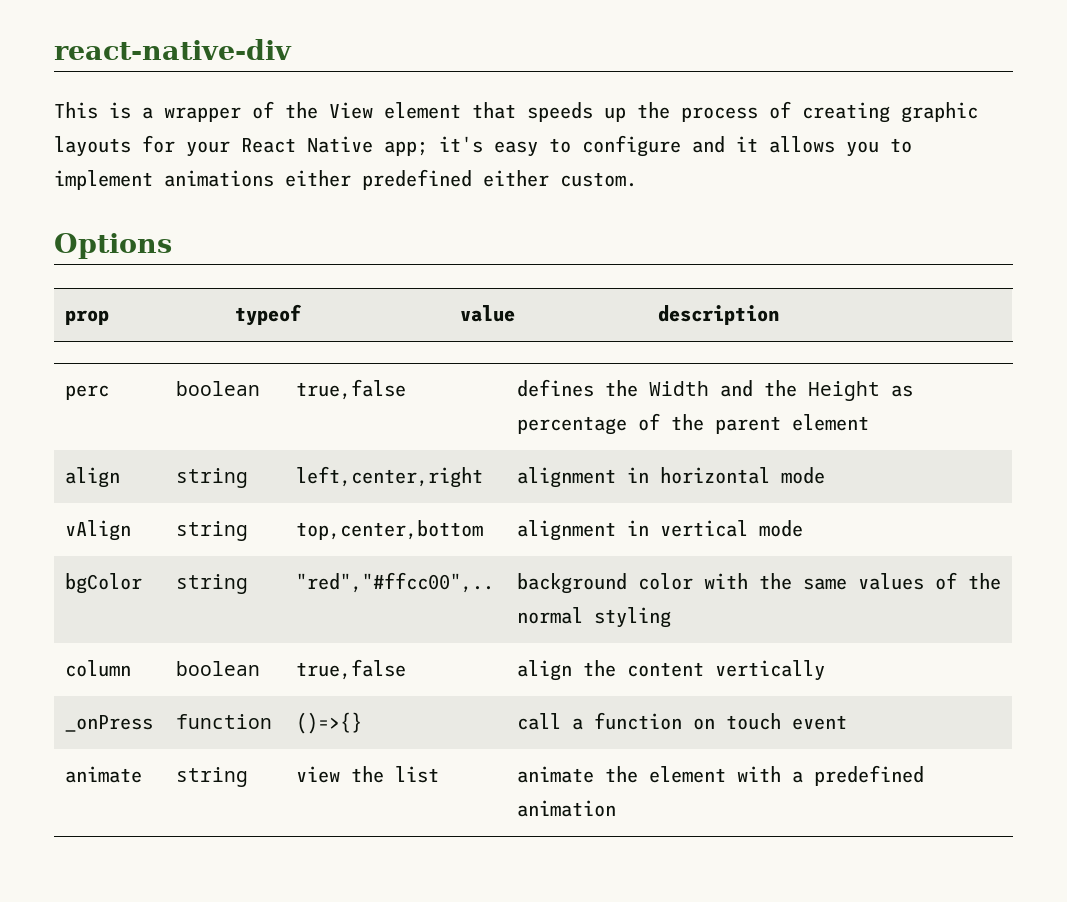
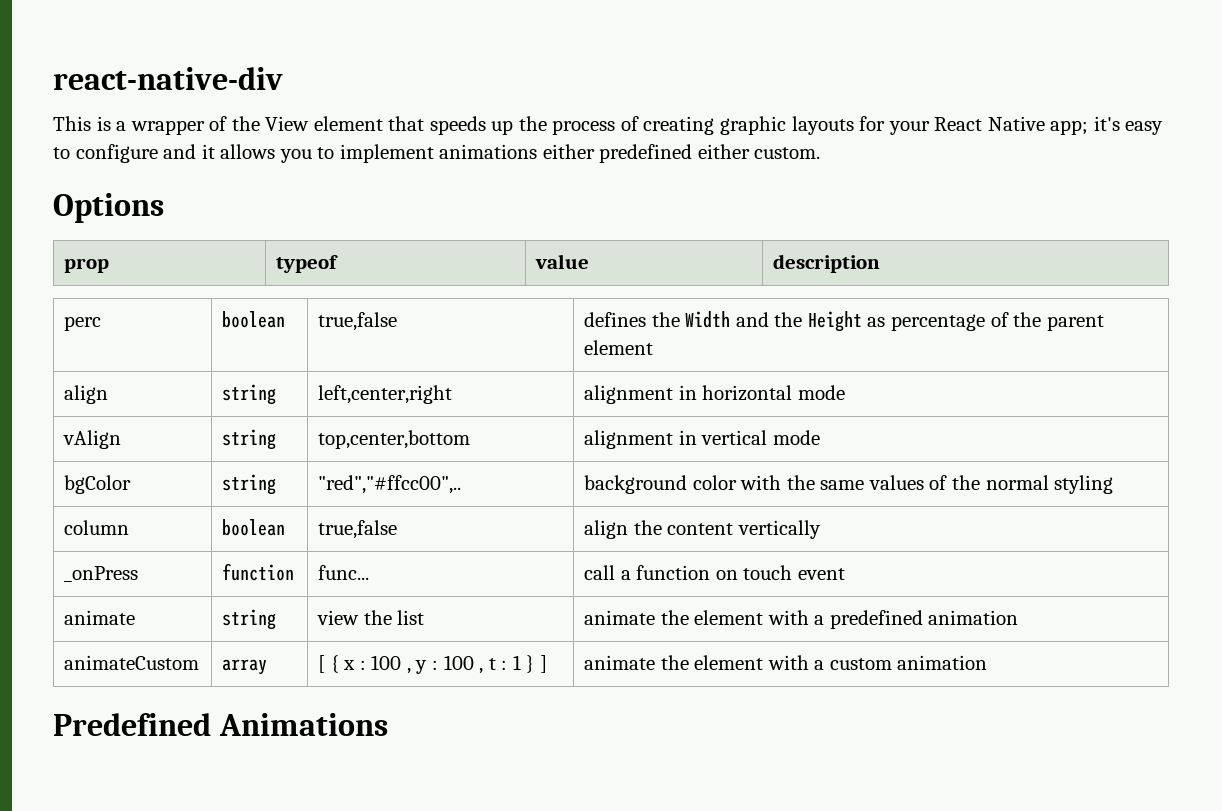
- _onPress | function | ()=>{} | call a function on touch event
+ _onPress | function | func... | call a function on touch event
+ animateCustom | array | [ { x : 100 , y : 100 , t : 1 } ] | animate the element with a custom animation
+ Predefined Animations

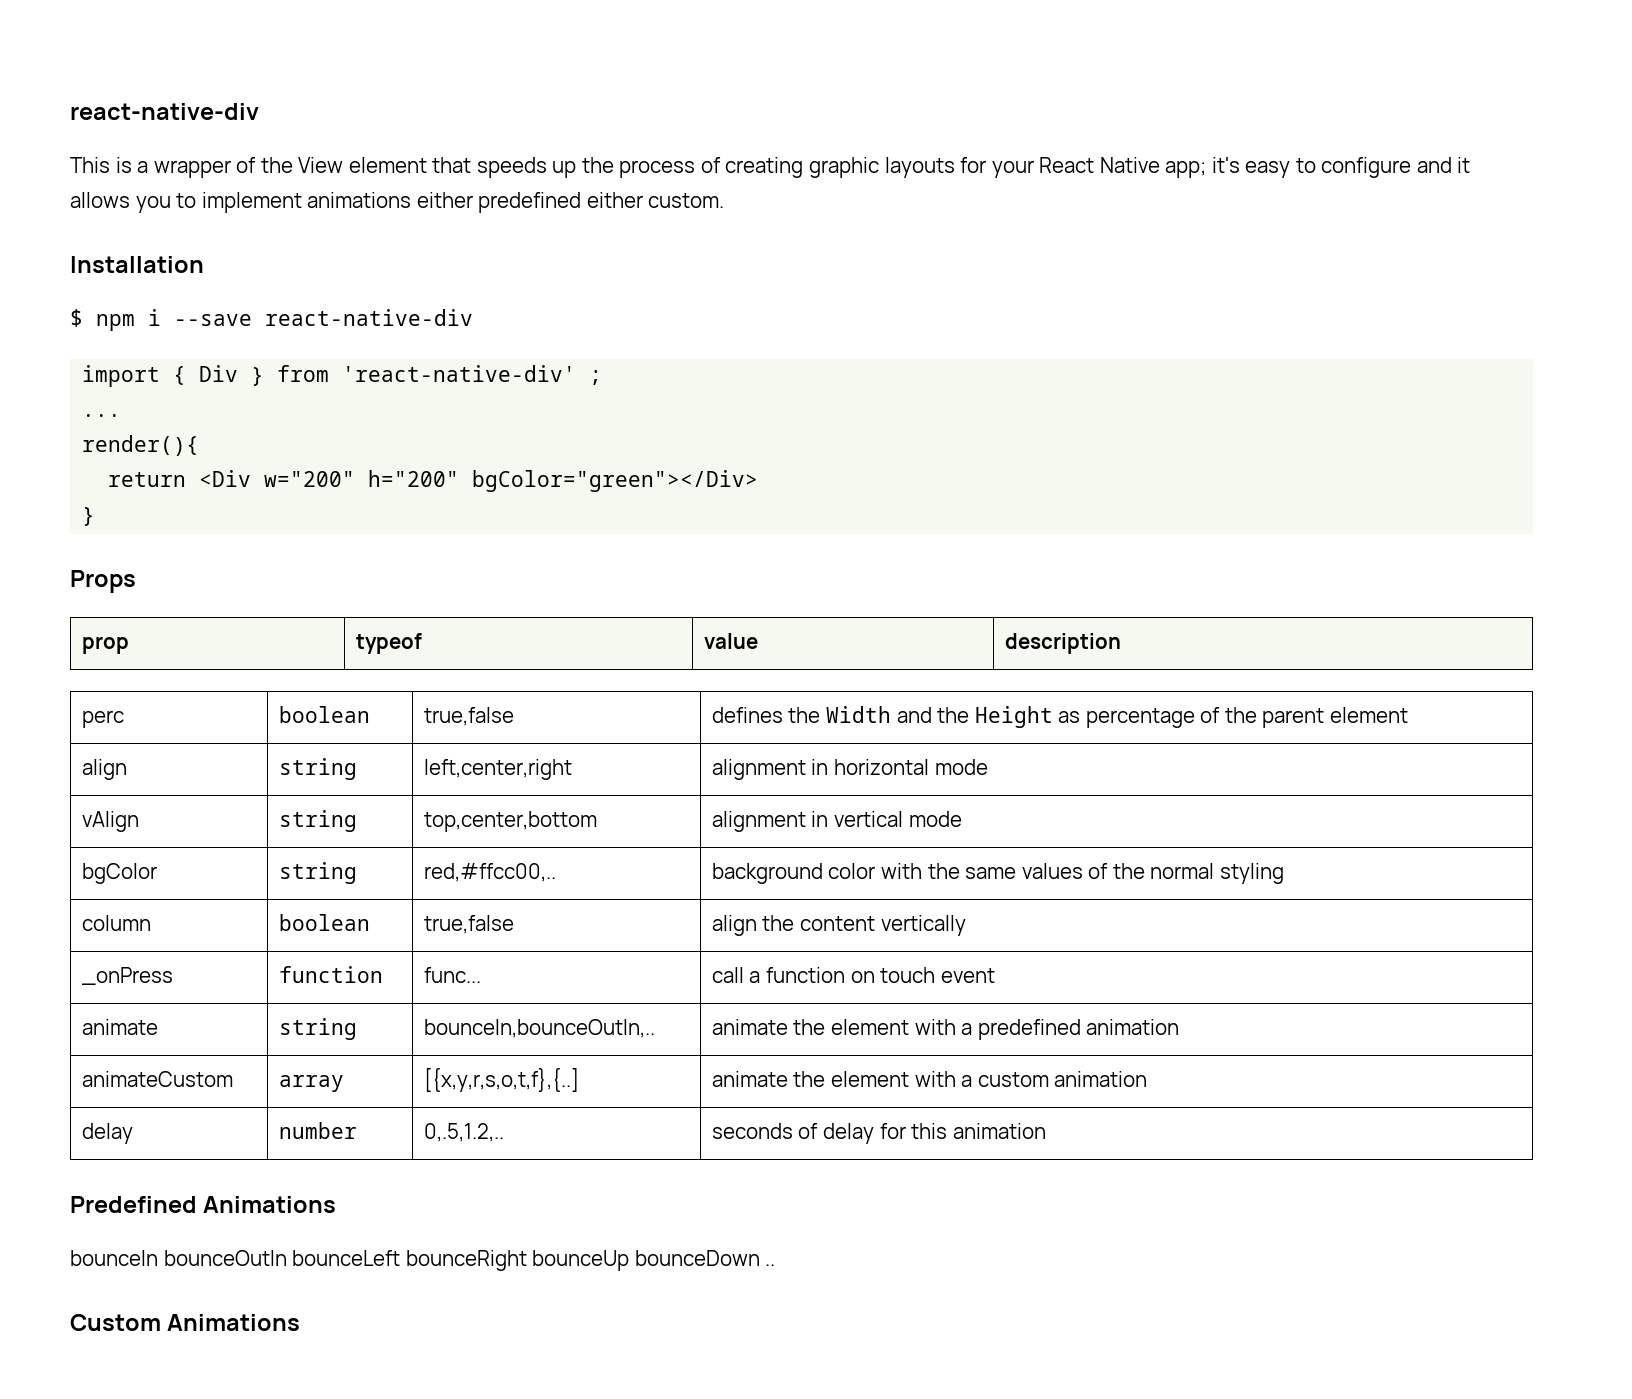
- Options
+ Installation
+ $ npm i --save react-native-div
+ import { Div } from 'react-native-div' ;
+ ...
+ render(){
+ return <Div w="200" h="200" bgColor="green"></Div>
+ }
+ Props
- bgColor | string | "red","#ffcc00",.. | background color with the same values of the normal styling
+ bgColor | string | red,#ffcc00,.. | background color with the same values of the normal styling
- animate | string | view the list | animate the element with a predefined animation
+ animate | string | bounceIn,bounceOutIn,.. | animate the element with a predefined animation
- animateCustom | array | [ { x : 100 , y : 100 , t : 1 } ] | animate the element with a custom animation
+ animateCustom | array | [{x,y,r,s,o,t,f},{..] | animate the element with a custom animation
+ delay | number | 0,.5,1.2,.. | seconds of delay for this animation
  Predefined Animations
+ bounceIn bounceOutIn bounceLeft bounceRight bounceUp bounceDown ..
+ Custom Animations

